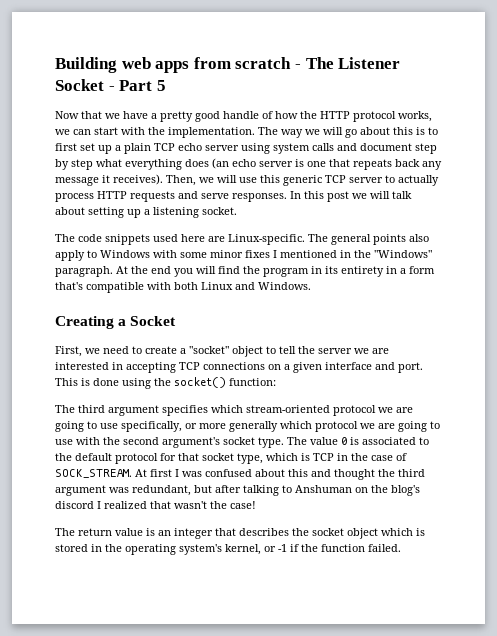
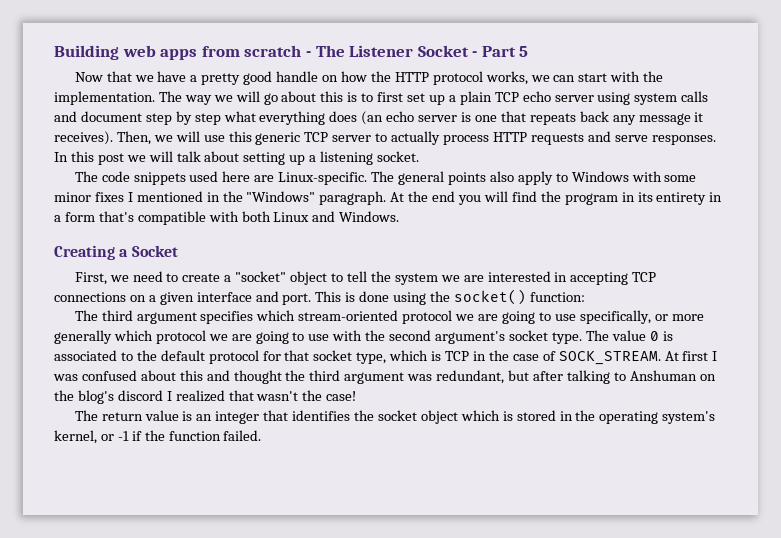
- Now that we have a pretty good handle of how the HTTP protocol works, we can start with the implementation.
+ Now that we have a pretty good handle on how the HTTP protocol works, we can start with the implementation.
- First, we need to create a "socket" object to tell the server we are interested in accepting TCP connections on a given interface and port.
+ First, we need to create a "socket" object to tell the system we are interested in accepting TCP connections on a given interface and port.
- The return value is an integer that describes the socket object which is stored in the operating system's kernel, or -1 if the function failed.
+ The return value is an integer that identifies the socket object which is stored in the operating system's kernel, or -1 if the function failed.

